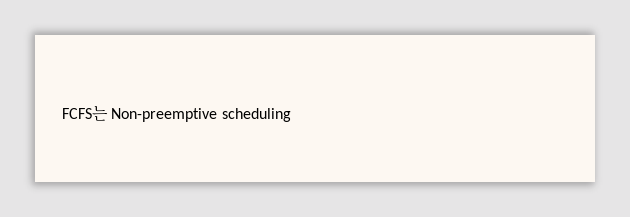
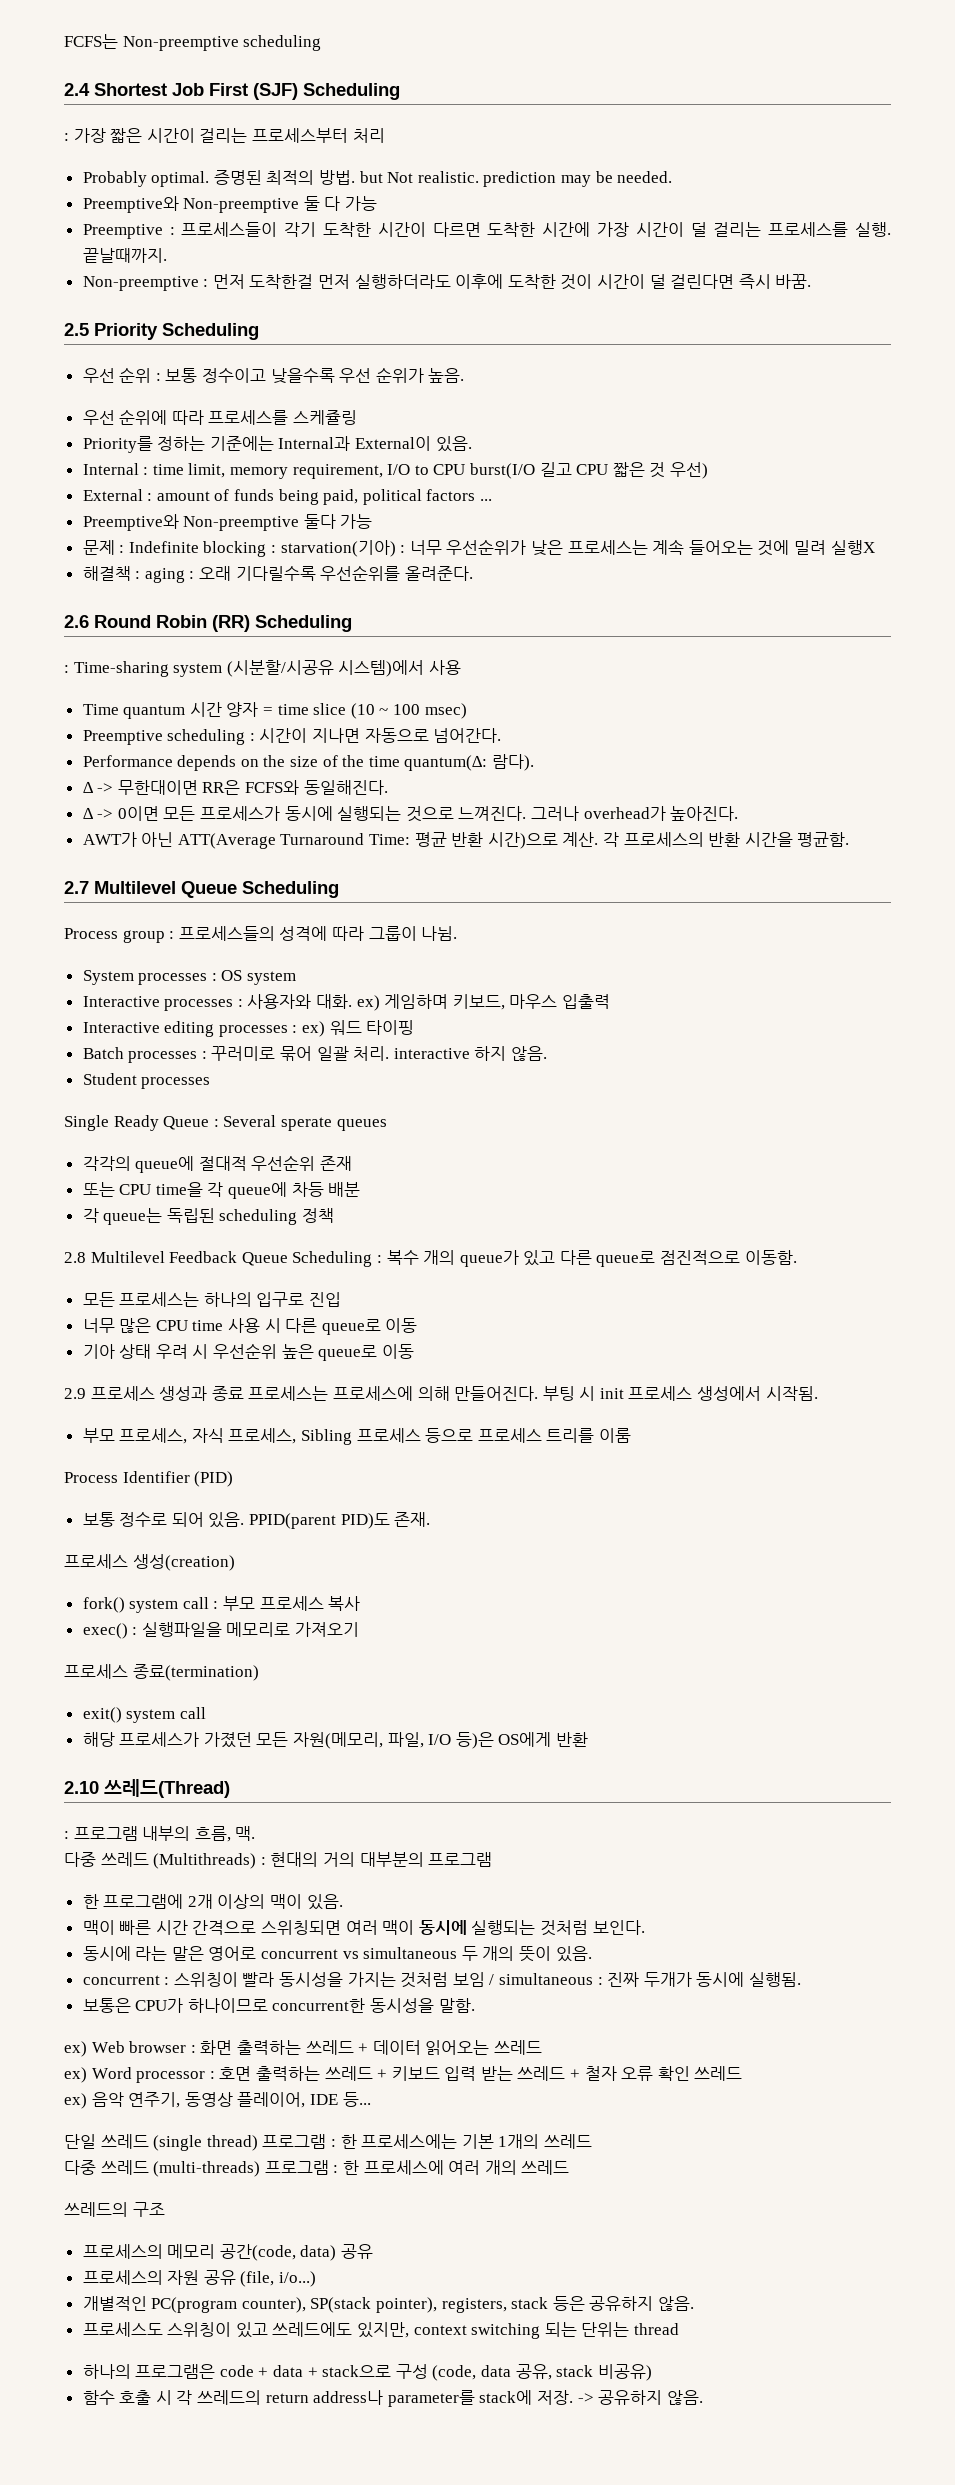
+ 2.4 Shortest Job First (SJF) Scheduling
+ : 가장 짧은 시간이 걸리는 프로세스부터 처리
+ Probably optimal. 증명된 최적의 방법. but Not realistic. prediction may be needed.
+ Preemptive와 Non-preemptive 둘 다 가능
+ Preemptive : 프로세스들이 각기 도착한 시간이 다르면 도착한 시간에 가장 시간이 덜 걸리는 프로세스를 실행. 끝날때까지.
+ Non-preemptive : 먼저 도착한걸 먼저 실행하더라도 이후에 도착한 것이 시간이 덜 걸린다면 즉시 바꿈.
+ 2.5 Priority Scheduling
+ 우선 순위 : 보통 정수이고 낮을수록 우선 순위가 높음.
+ 우선 순위에 따라 프로세스를 스케쥴링
+ Priority를 정하는 기준에는 Internal과 External이 있음.
+ Internal : time limit, memory requirement, I/O to CPU burst(I/O 길고 CPU 짧은 것 우선)
+ External : amount of funds being paid, political factors ...
+ Preemptive와 Non-preemptive 둘다 가능
+ 문제 : Indefinite blocking : starvation(기아) : 너무 우선순위가 낮은 프로세스는 계속 들어오는 것에 밀려 실행X
+ 해결책 : aging : 오래 기다릴수록 우선순위를 올려준다.
+ 2.6 Round Robin (RR) Scheduling
+ : Time-sharing system (시분할/시공유 시스템)에서 사용
+ Time quantum 시간 양자 = time slice (10 ~ 100 msec)
+ Preemptive scheduling : 시간이 지나면 자동으로 넘어간다.
+ Performance depends on the size of the time quantum(∆: 람다).
+ ∆ -> 무한대이면 RR은 FCFS와 동일해진다.
+ ∆ -> 0이면 모든 프로세스가 동시에 실행되는 것으로 느껴진다. 그러나 overhead가 높아진다.
+ AWT가 아닌 ATT(Average Turnaround Time: 평균 반환 시간)으로 계산. 각 프로세스의 반환 시간을 평균함.
+ 2.7 Multilevel Queue Scheduling
+ Process group : 프로세스들의 성격에 따라 그룹이 나뉨.
+ System processes : OS system
+ Interactive processes : 사용자와 대화. ex) 게임하며 키보드, 마우스 입출력
+ Interactive editing processes : ex) 워드 타이핑
+ Batch processes : 꾸러미로 묶어 일괄 처리. interactive 하지 않음.
+ Student processes
+ Single Ready Queue : Several sperate queues
+ 각각의 queue에 절대적 우선순위 존재
+ 또는 CPU time을 각 queue에 차등 배분
+ 각 queue는 독립된 scheduling 정책
+ 2.8 Multilevel Feedback Queue Scheduling : 복수 개의 queue가 있고 다른 queue로 점진적으로 이동함.
+ 모든 프로세스는 하나의 입구로 진입
+ 너무 많은 CPU time 사용 시 다른 queue로 이동
+ 기아 상태 우려 시 우선순위 높은 queue로 이동
+ 2.9 프로세스 생성과 종료 프로세스는 프로세스에 의해 만들어진다. 부팅 시 init 프로세스 생성에서 시작됨.
+ 부모 프로세스, 자식 프로세스, Sibling 프로세스 등으로 프로세스 트리를 이룸
+ Process Identifier (PID)
+ 보통 정수로 되어 있음. PPID(parent PID)도 존재.
+ 프로세스 생성(creation)
+ fork() system call : 부모 프로세스 복사
+ exec() : 실행파일을 메모리로 가져오기
+ 프로세스 종료(termination)
+ exit() system call
+ 해당 프로세스가 가졌던 모든 자원(메모리, 파일, I/O 등)은 OS에게 반환
+ 2.10 쓰레드(Thread)
+ : 프로그램 내부의 흐름, 맥.
+ 다중 쓰레드 (Multithreads) : 현대의 거의 대부분의 프로그램
+ 한 프로그램에 2개 이상의 맥이 있음.
+ 맥이 빠른 시간 간격으로 스위칭되면 여러 맥이 동시에 실행되는 것처럼 보인다.
+ 동시에 라는 말은 영어로 concurrent vs simultaneous 두 개의 뜻이 있음.
+ concurrent : 스위칭이 빨라 동시성을 가지는 것처럼 보임 / simultaneous : 진짜 두개가 동시에 실행됨.
+ 보통은 CPU가 하나이므로 concurrent한 동시성을 말함.
+ ex) Web browser : 화면 출력하는 쓰레드 + 데이터 읽어오는 쓰레드
+ ex) Word processor : 호면 출력하는 쓰레드 + 키보드 입력 받는 쓰레드 + 철자 오류 확인 쓰레드
+ ex) 음악 연주기, 동영상 플레이어, IDE 등...
+ 단일 쓰레드 (single thread) 프로그램 : 한 프로세스에는 기본 1개의 쓰레드
+ 다중 쓰레드 (multi-threads) 프로그램 : 한 프로세스에 여러 개의 쓰레드
+ 쓰레드의 구조
+ 프로세스의 메모리 공간(code, data) 공유
+ 프로세스의 자원 공유 (file, i/o...)
+ 개별적인 PC(program counter), SP(stack pointer), registers, stack 등은 공유하지 않음.
+ 프로세스도 스위칭이 있고 쓰레드에도 있지만, context switching 되는 단위는 thread
+ 하나의 프로그램은 code + data + stack으로 구성 (code, data 공유, stack 비공유)
+ 함수 호출 시 각 쓰레드의 return address나 parameter를 stack에 저장. -> 공유하지 않음.

